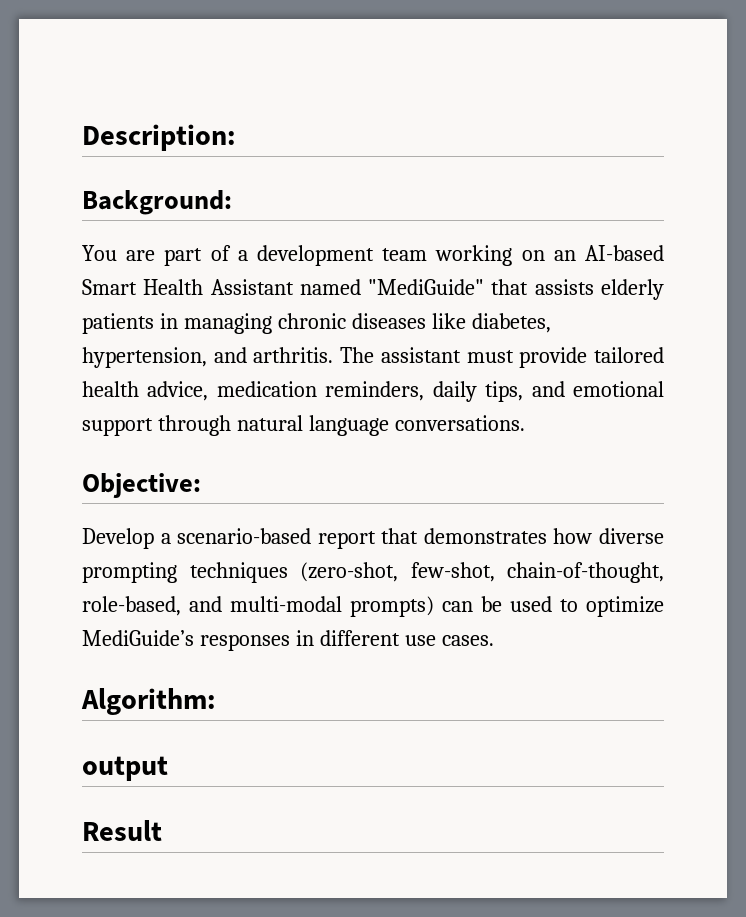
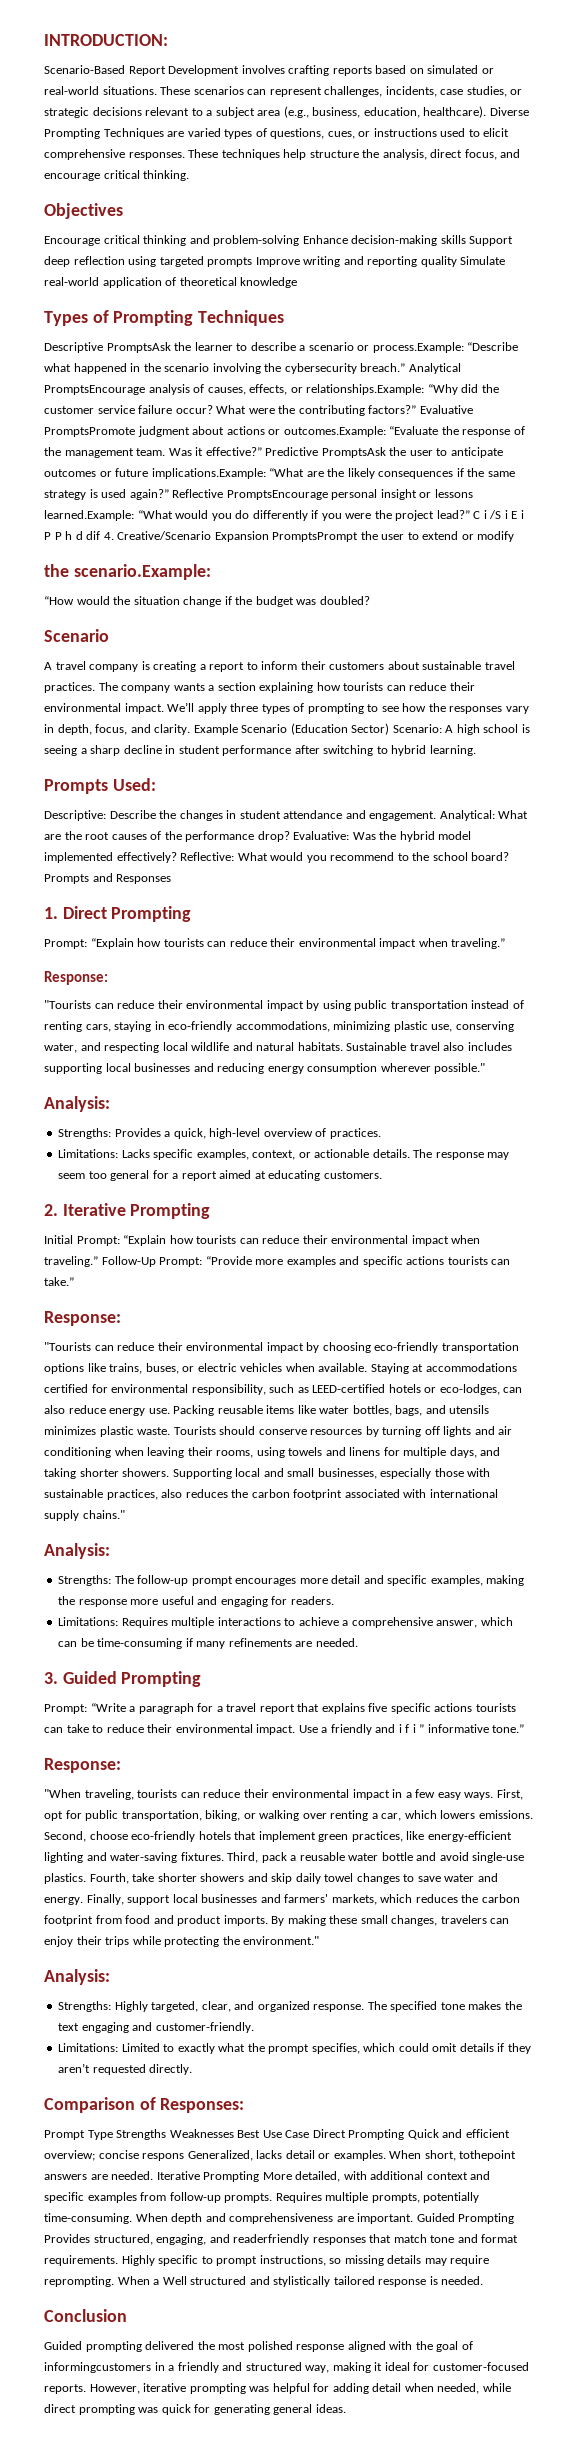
- Description:
- Background:
- You are part of a development team working on an AI-based Smart Health Assistant named "MediGuide" that assists elderly patients in managing chronic diseases like diabetes, hypertension, and arthritis. The assistant must provide tailored health advice, medication reminders, daily tips, and emotional support through natural language conversations.
- Objective:
- Develop a scenario-based report that demonstrates how diverse prompting techniques (zero-shot, few-shot, chain-of-thought, role-based, and multi-modal prompts) can be used to optimize MediGuide’s responses in different use cases.
- Algorithm:
- output
- Result
+ INTRODUCTION:
+ Scenario-Based Report Development involves crafting reports based on simulated or real-world situations. These scenarios can represent challenges, incidents, case studies, or strategic decisions relevant to a subject area (e.g., business, education, healthcare). Diverse Prompting Techniques are varied types of questions, cues, or instructions used to elicit comprehensive responses. These techniques help structure the analysis, direct focus, and encourage critical thinking.
+ Objectives
+ Encourage critical thinking and problem-solving Enhance decision-making skills Support deep reflection using targeted prompts Improve writing and reporting quality Simulate real-world application of theoretical knowledge
+ Types of Prompting Techniques
+ Descriptive PromptsAsk the learner to describe a scenario or process.Example: “Describe what happened in the scenario involving the cybersecurity breach.” Analytical PromptsEncourage analysis of causes, effects, or relationships.Example: “Why did the customer service failure occur? What were the contributing factors?” Evaluative PromptsPromote judgment about actions or outcomes.Example: “Evaluate the response of the management team. Was it effective?” Predictive PromptsAsk the user to anticipate outcomes or future implications.Example: “What are the likely consequences if the same strategy is used again?” Reflective PromptsEncourage personal insight or lessons learned.Example: “What would you do differently if you were the project lead?” C i /S i E i P P h d dif 4. Creative/Scenario Expansion PromptsPrompt the user to extend or modify
+ the scenario.Example:
+ “How would the situation change if the budget was doubled?
+ Scenario
+ A travel company is creating a report to inform their customers about sustainable travel practices. The company wants a section explaining how tourists can reduce their environmental impact. We’ll apply three types of prompting to see how the responses vary in depth, focus, and clarity. Example Scenario (Education Sector) Scenario: A high school is seeing a sharp decline in student performance after switching to hybrid learning.
+ Prompts Used:
+ Descriptive: Describe the changes in student attendance and engagement. Analytical: What are the root causes of the performance drop? Evaluative: Was the hybrid model implemented effectively? Reflective: What would you recommend to the school board? Prompts and Responses
+ 1. Direct Prompting
+ Prompt: “Explain how tourists can reduce their environmental impact when traveling.”
+ Response:
+ "Tourists can reduce their environmental impact by using public transportation instead of renting cars, staying in eco-friendly accommodations, minimizing plastic use, conserving water, and respecting local wildlife and natural habitats. Sustainable travel also includes supporting local businesses and reducing energy consumption wherever possible."
+ Analysis:
+ Strengths: Provides a quick, high-level overview of practices.
+ Limitations: Lacks specific examples, context, or actionable details. The response may seem too general for a report aimed at educating customers.
+ 2. Iterative Prompting
+ Initial Prompt: “Explain how tourists can reduce their environmental impact when traveling.” Follow-Up Prompt: “Provide more examples and specific actions tourists can take.”
+ Response:
+ "Tourists can reduce their environmental impact by choosing eco-friendly transportation options like trains, buses, or electric vehicles when available. Staying at accommodations certified for environmental responsibility, such as LEED-certified hotels or eco-lodges, can also reduce energy use. Packing reusable items like water bottles, bags, and utensils minimizes plastic waste. Tourists should conserve resources by turning off lights and air conditioning when leaving their rooms, using towels and linens for multiple days, and taking shorter showers. Supporting local and small businesses, especially those with sustainable practices, also reduces the carbon footprint associated with international supply chains."
+ Analysis:
+ Strengths: The follow-up prompt encourages more detail and specific examples, making the response more useful and engaging for readers.
+ Limitations: Requires multiple interactions to achieve a comprehensive answer, which can be time-consuming if many refinements are needed.
+ 3. Guided Prompting
+ Prompt: “Write a paragraph for a travel report that explains five specific actions tourists can take to reduce their environmental impact. Use a friendly and i f i ” informative tone.”
+ Response:
+ "When traveling, tourists can reduce their environmental impact in a few easy ways. First, opt for public transportation, biking, or walking over renting a car, which lowers emissions. Second, choose eco-friendly hotels that implement green practices, like energy-efficient lighting and water-saving fixtures. Third, pack a reusable water bottle and avoid single-use plastics. Fourth, take shorter showers and skip daily towel changes to save water and energy. Finally, support local businesses and farmers' markets, which reduces the carbon footprint from food and product imports. By making these small changes, travelers can enjoy their trips while protecting the environment."
+ Analysis:
+ Strengths: Highly targeted, clear, and organized response. The specified tone makes the text engaging and customer-friendly.
+ Limitations: Limited to exactly what the prompt specifies, which could omit details if they aren’t requested directly.
+ Comparison of Responses:
+ Prompt Type Strengths Weaknesses Best Use Case Direct Prompting Quick and efficient overview; concise respons Generalized, lacks detail or examples. When short, tothepoint answers are needed. Iterative Prompting More detailed, with additional context and specific examples from follow-up prompts. Requires multiple prompts, potentially time-consuming. When depth and comprehensiveness are important. Guided Prompting Provides structured, engaging, and readerfriendly responses that match tone and format requirements. Highly specific to prompt instructions, so missing details may require reprompting. When a Well structured and stylistically tailored response is needed.
+ Conclusion
+ Guided prompting delivered the most polished response aligned with the goal of informingcustomers in a friendly and structured way, making it ideal for customer-focused reports. However, iterative prompting was helpful for adding detail when needed, while direct prompting was quick for generating general ideas.

